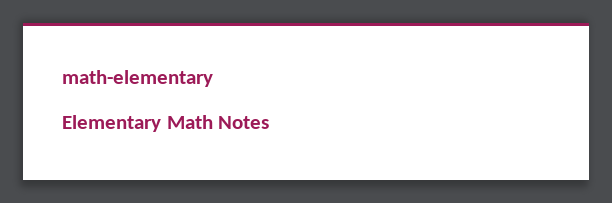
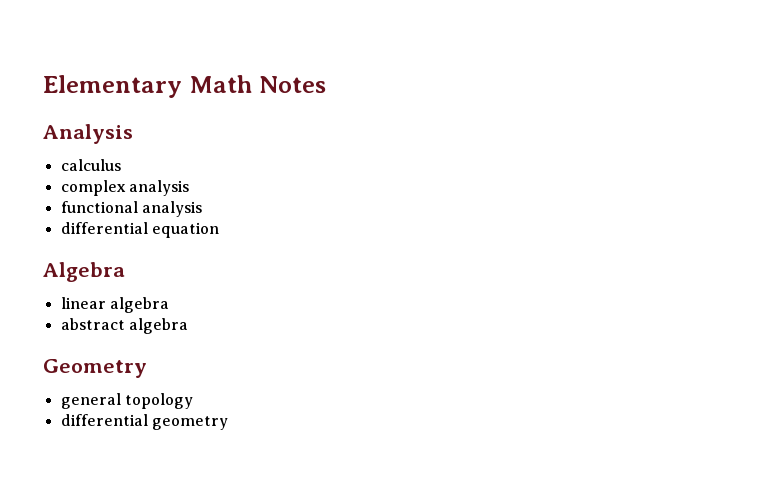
- math-elementary
+ Analysis
+ calculus
+ complex analysis
+ functional analysis
+ differential equation
+ Algebra
+ linear algebra
+ abstract algebra
+ Geometry
+ general topology
+ differential geometry

